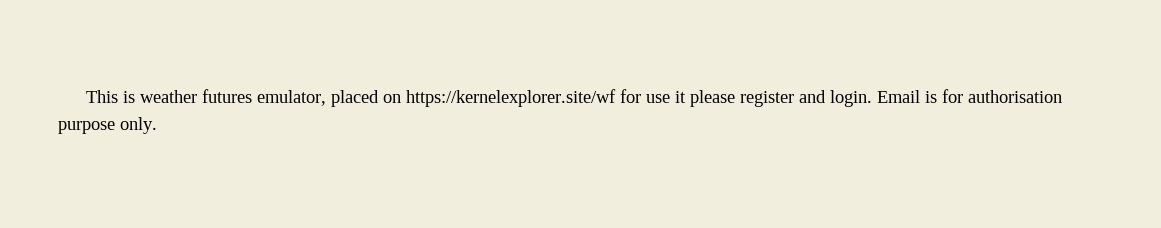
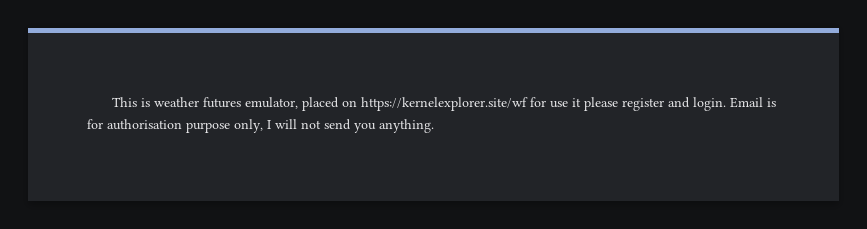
- Email is for authorisation purpose only.
+ Email is for authorisation purpose only, I will not send you anything.

